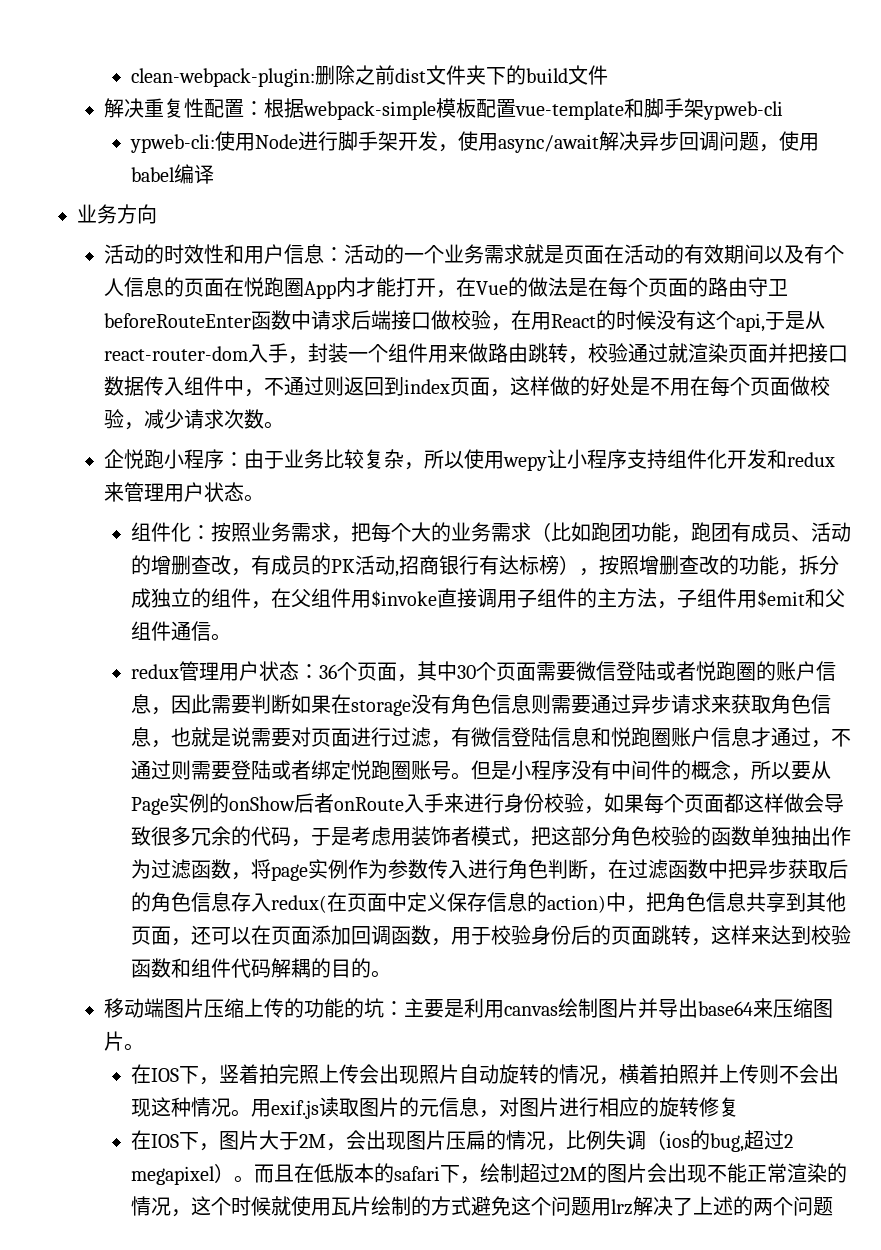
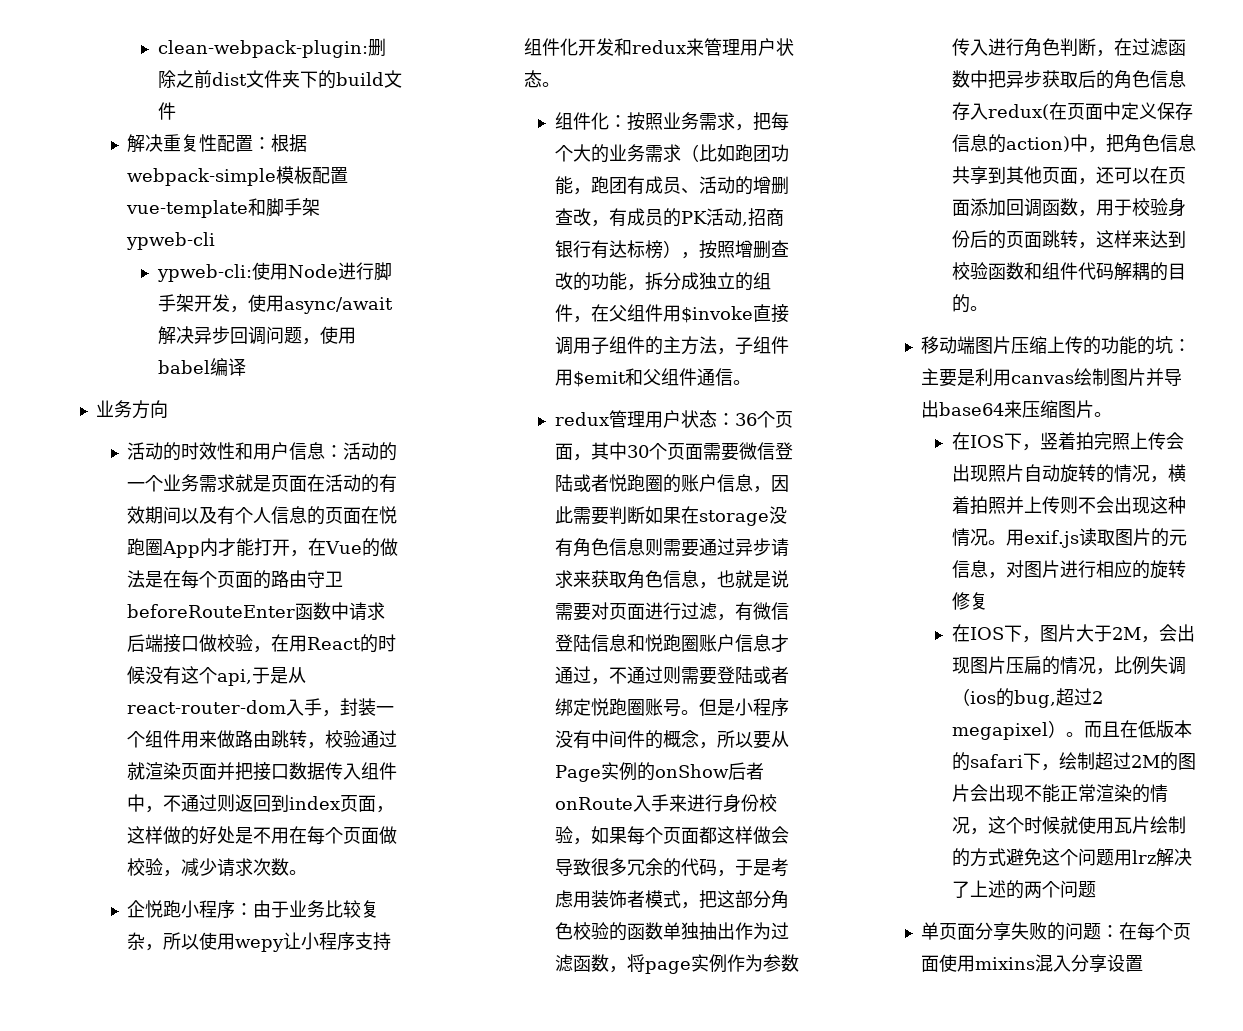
+ 单页面分享失败的问题：在每个页面使用mixins混入分享设置

